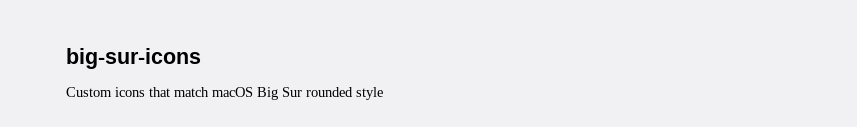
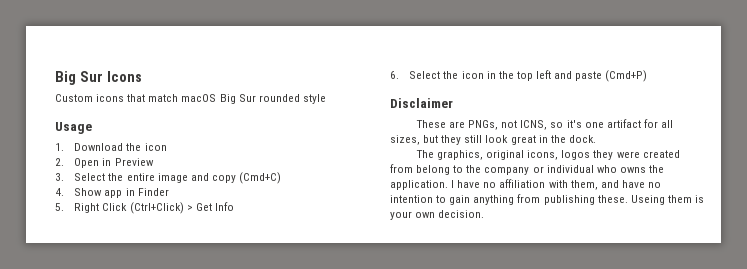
- big-sur-icons
+ Big Sur Icons
+ Usage
+ 1. Download the icon
+ 2. Open in Preview
+ 3. Select the entire image and copy (Cmd+C)
+ 4. Show app in Finder
+ 5. Right Click (Ctrl+Click) > Get Info
+ 6. Select the icon in the top left and paste (Cmd+P)
+ Disclaimer
+ These are PNGs, not ICNS, so it's one artifact for all sizes, but they still look great in the dock.
+ The graphics, original icons, logos they were created from belong to the company or individual who owns the application. I have no affiliation with them, and have no intention to gain anything from publishing these. Useing them is your own decision.

